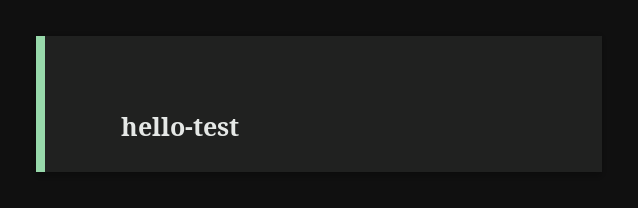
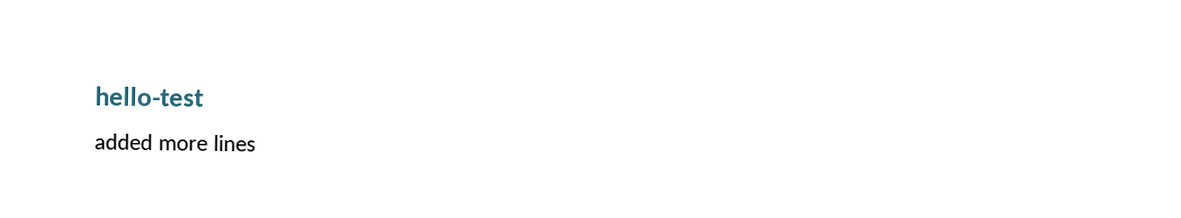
+ added more lines

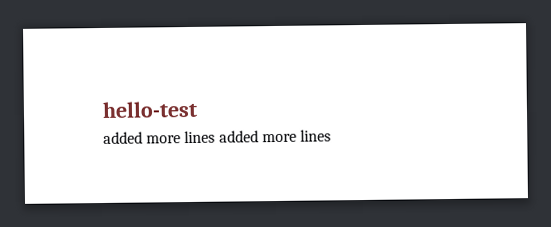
- added more lines
+ added more lines added more lines

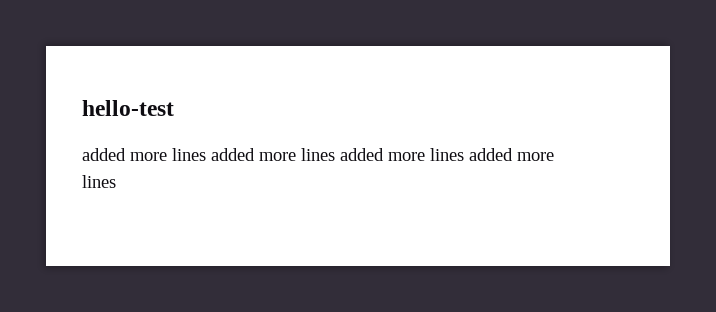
- added more lines added more lines
+ added more lines added more lines added more lines added more lines

